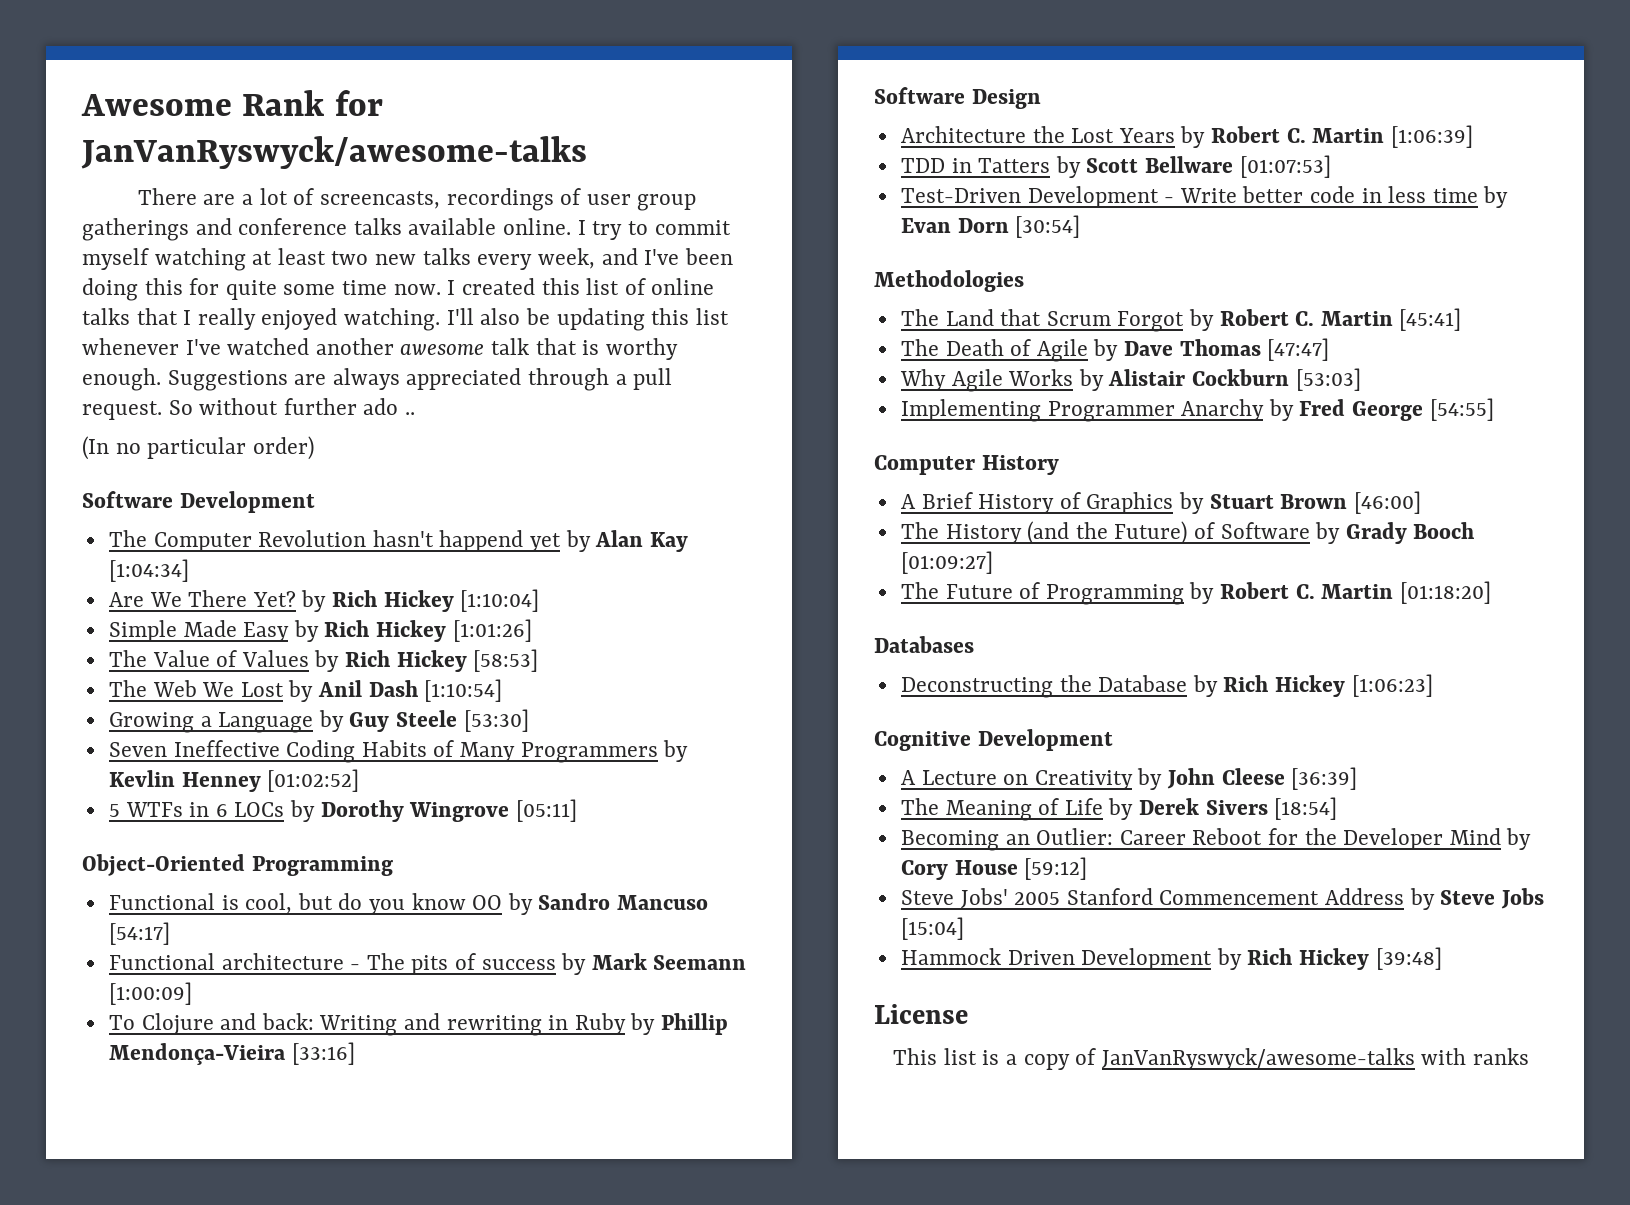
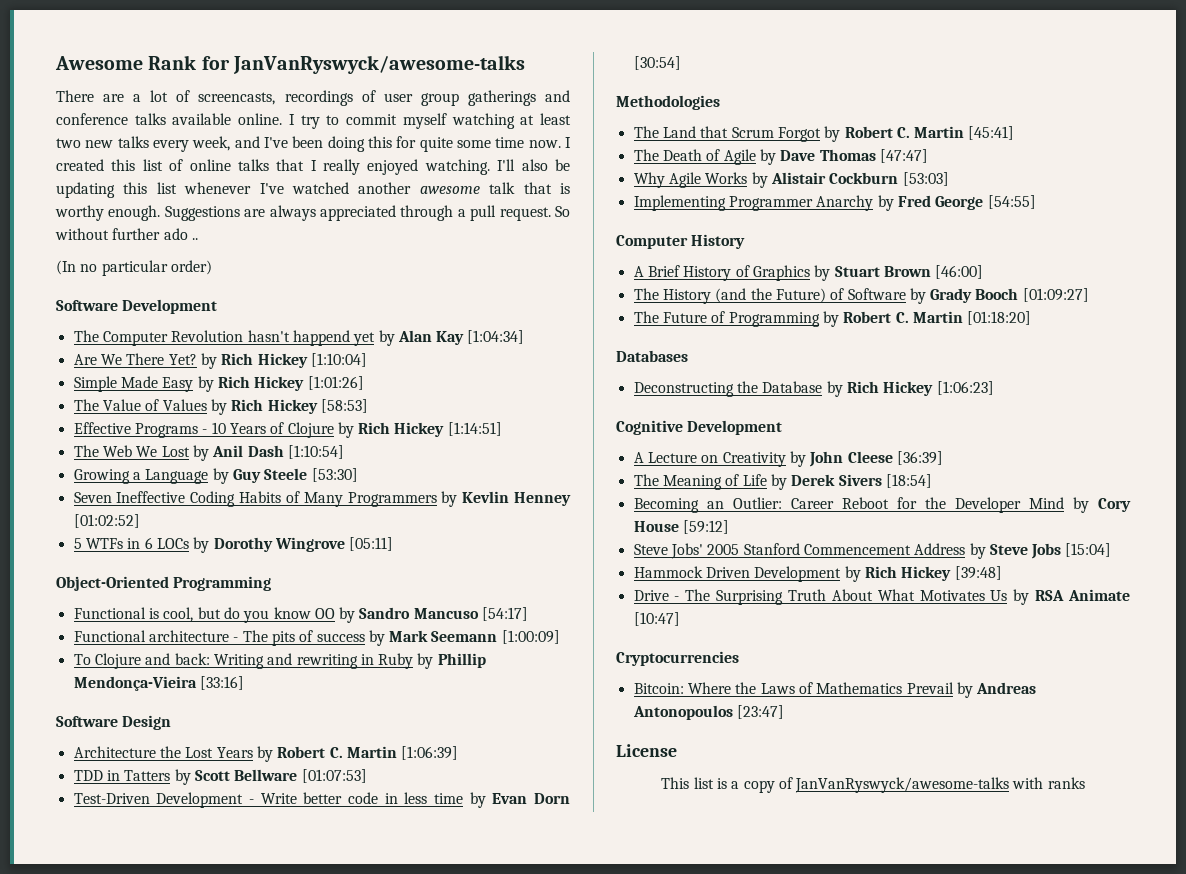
+ Effective Programs - 10 Years of Clojure by Rich Hickey [1:14:51]
+ Drive - The Surprising Truth About What Motivates Us by RSA Animate [10:47]
+ Cryptocurrencies
+ Bitcoin: Where the Laws of Mathematics Prevail by Andreas Antonopoulos [23:47]

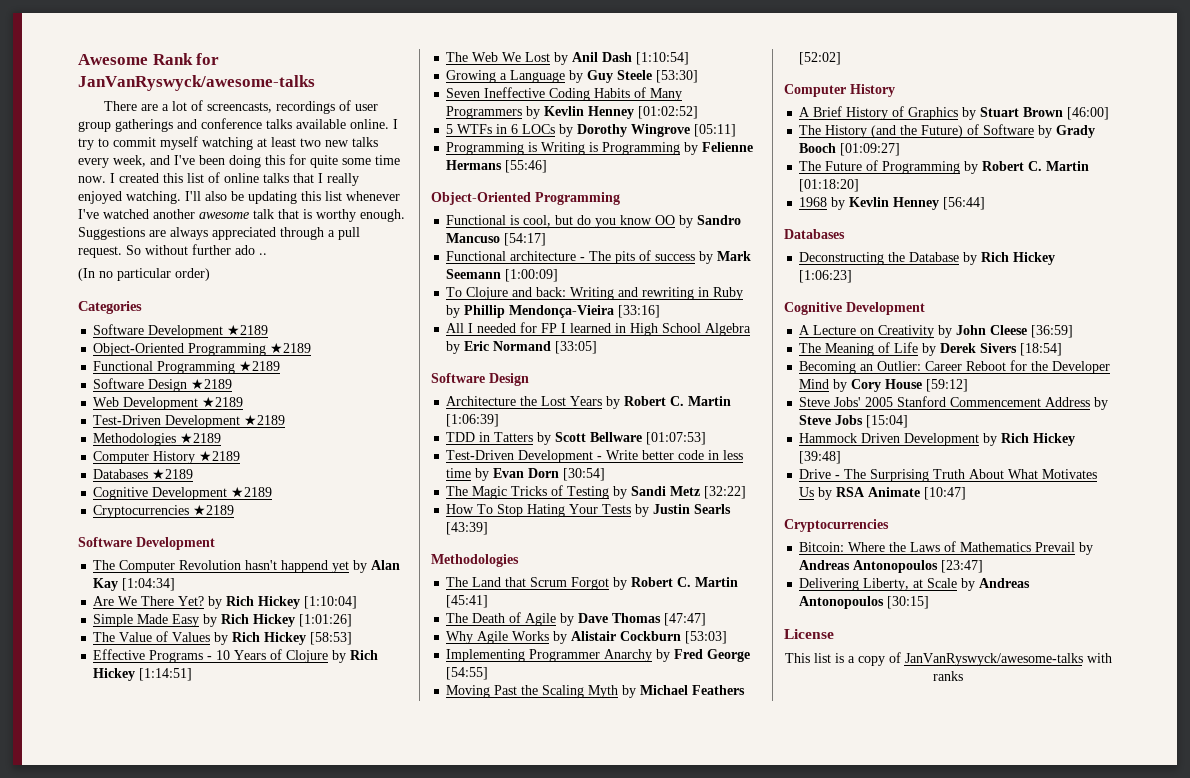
+ Categories
+ Software Development ★2189
+ Object-Oriented Programming ★2189
+ Functional Programming ★2189
+ Software Design ★2189
+ Web Development ★2189
+ Test-Driven Development ★2189
+ Methodologies ★2189
+ Computer History ★2189
+ Databases ★2189
+ Cognitive Development ★2189
+ Cryptocurrencies ★2189
+ Programming is Writing is Programming by Felienne Hermans [55:46]
+ All I needed for FP I learned in High School Algebra by Eric Normand [33:05]
+ The Magic Tricks of Testing by Sandi Metz [32:22]
+ How To Stop Hating Your Tests by Justin Searls [43:39]
+ Moving Past the Scaling Myth by Michael Feathers [52:02]
+ 1968 by Kevlin Henney [56:44]
- A Lecture on Creativity by John Cleese [36:39]
+ A Lecture on Creativity by John Cleese [36:59]
+ Delivering Liberty, at Scale by Andreas Antonopoulos [30:15]

